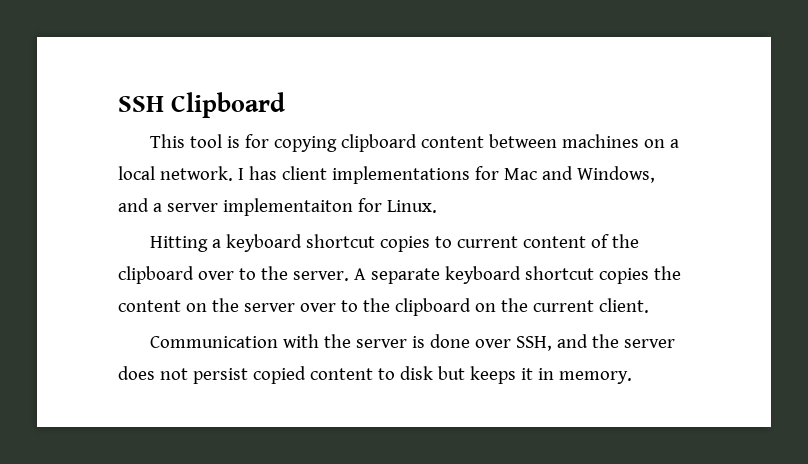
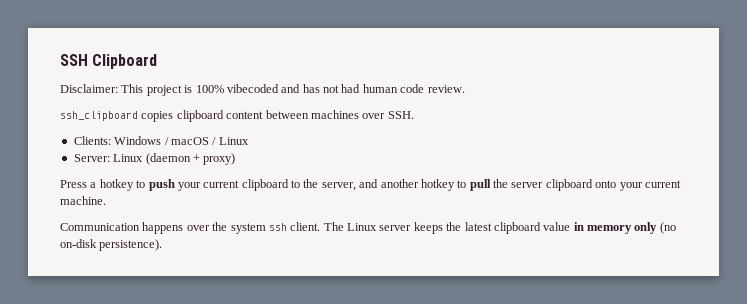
- This tool is for copying clipboard content between machines on a local network. I has client implementations for Mac and Windows, and a server implementaiton for Linux.
- Hitting a keyboard shortcut copies to current content of the clipboard over to the server. A separate keyboard shortcut copies the content on the server over to the clipboard on the current client.
- Communication with the server is done over SSH, and the server does not persist copied content to disk but keeps it in memory.
+ Disclaimer: This project is 100% vibecoded and has not had human code review.
+ ssh_clipboard copies clipboard content between machines over SSH.
+ Clients: Windows / macOS / Linux
+ Server: Linux (daemon + proxy)
+ Press a hotkey to push your current clipboard to the server, and another hotkey to pull the server clipboard onto your current machine.
+ Communication happens over the system ssh client. The Linux server keeps the latest clipboard value in memory only (no on-disk persistence).

